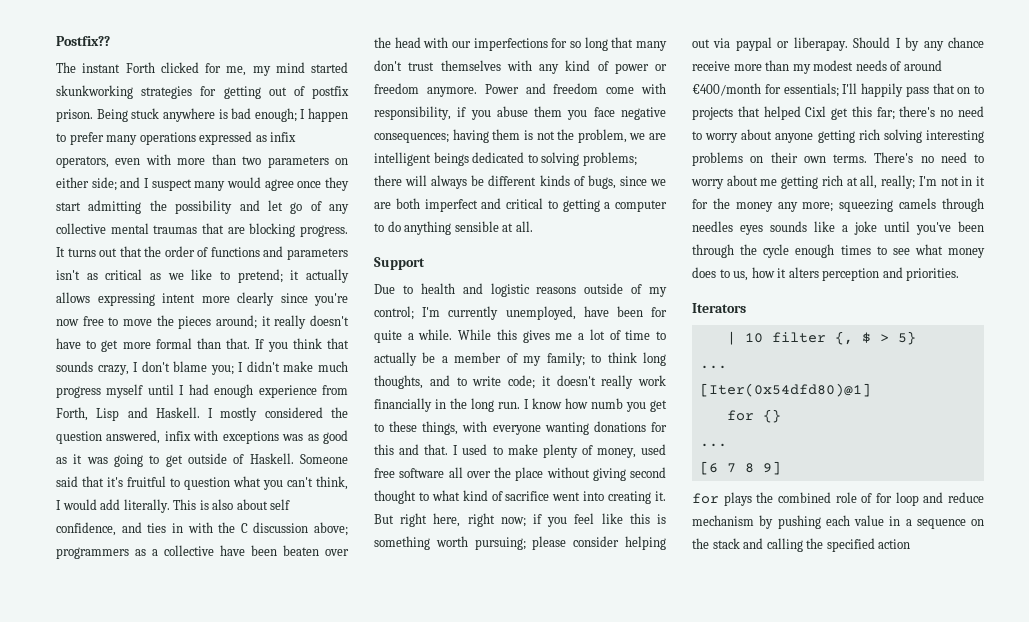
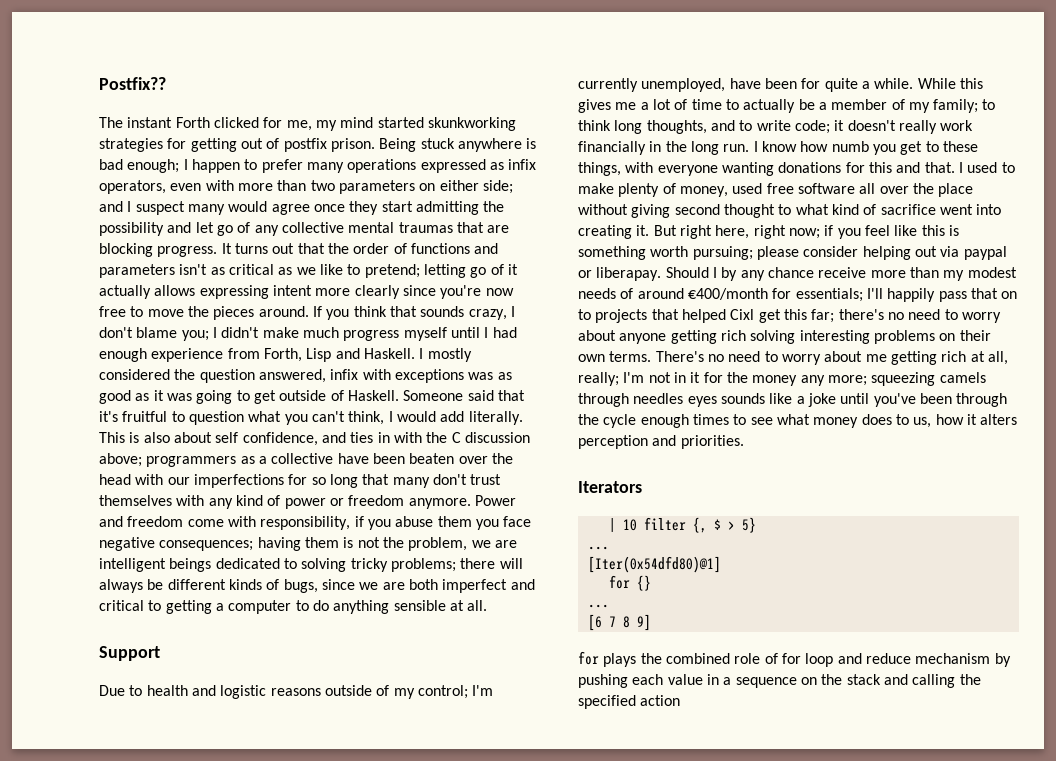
- It turns out that the order of functions and parameters isn't as critical as we like to pretend; it actually allows expressing intent more clearly since you're now free to move the pieces around; it really doesn't have to get more formal than that.
+ It turns out that the order of functions and parameters isn't as critical as we like to pretend; letting go of it actually allows expressing intent more clearly since you're now free to move the pieces around.
- Power and freedom come with responsibility, if you abuse them you face negative consequences; having them is not the problem, we are intelligent beings dedicated to solving problems; there will always be different kinds of bugs, since we are both imperfect and critical to getting a computer to do anything sensible at all.
+ Power and freedom come with responsibility, if you abuse them you face negative consequences; having them is not the problem, we are intelligent beings dedicated to solving tricky problems; there will always be different kinds of bugs, since we are both imperfect and critical to getting a computer to do anything sensible at all.

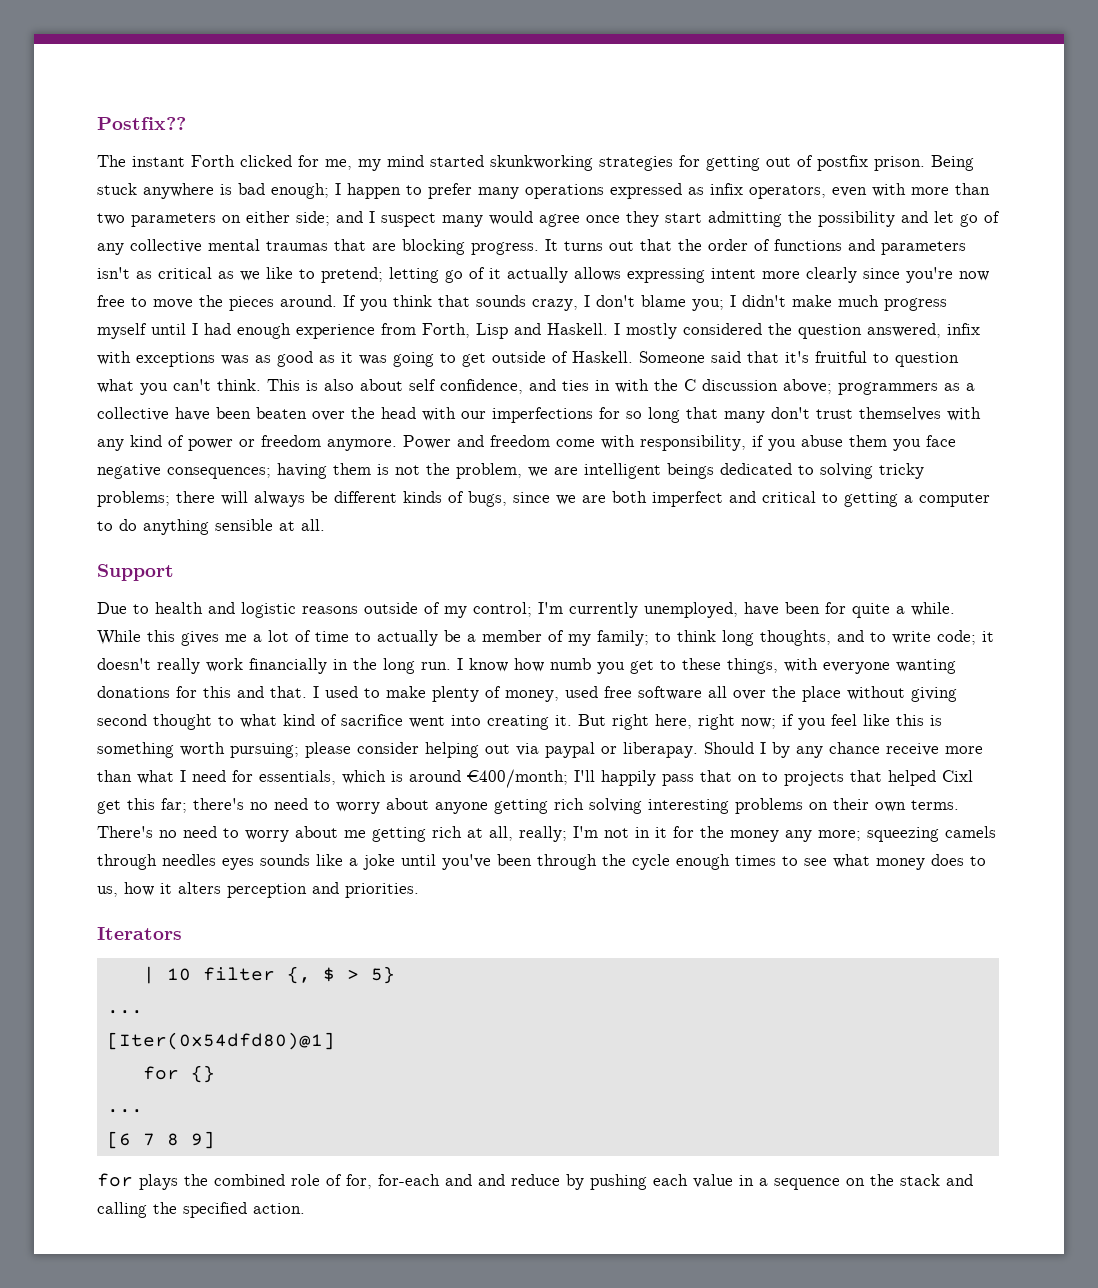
- Someone said that it's fruitful to question what you can't think, I would add literally.
+ Someone said that it's fruitful to question what you can't think.
- Should I by any chance receive more than my modest needs of around €400/month for essentials; I'll happily pass that on to projects that helped Cixl get this far; there's no need to worry about anyone getting rich solving interesting problems on their own terms.
+ Should I by any chance receive more than what I need for essentials, which is around €400/month; I'll happily pass that on to projects that helped Cixl get this far; there's no need to worry about anyone getting rich solving interesting problems on their own terms.
- for plays the combined role of for loop and reduce mechanism by pushing each value in a sequence on the stack and calling the specified action
+ for plays the combined role of for, for-each and and reduce by pushing each value in a sequence on the stack and calling the specified action.

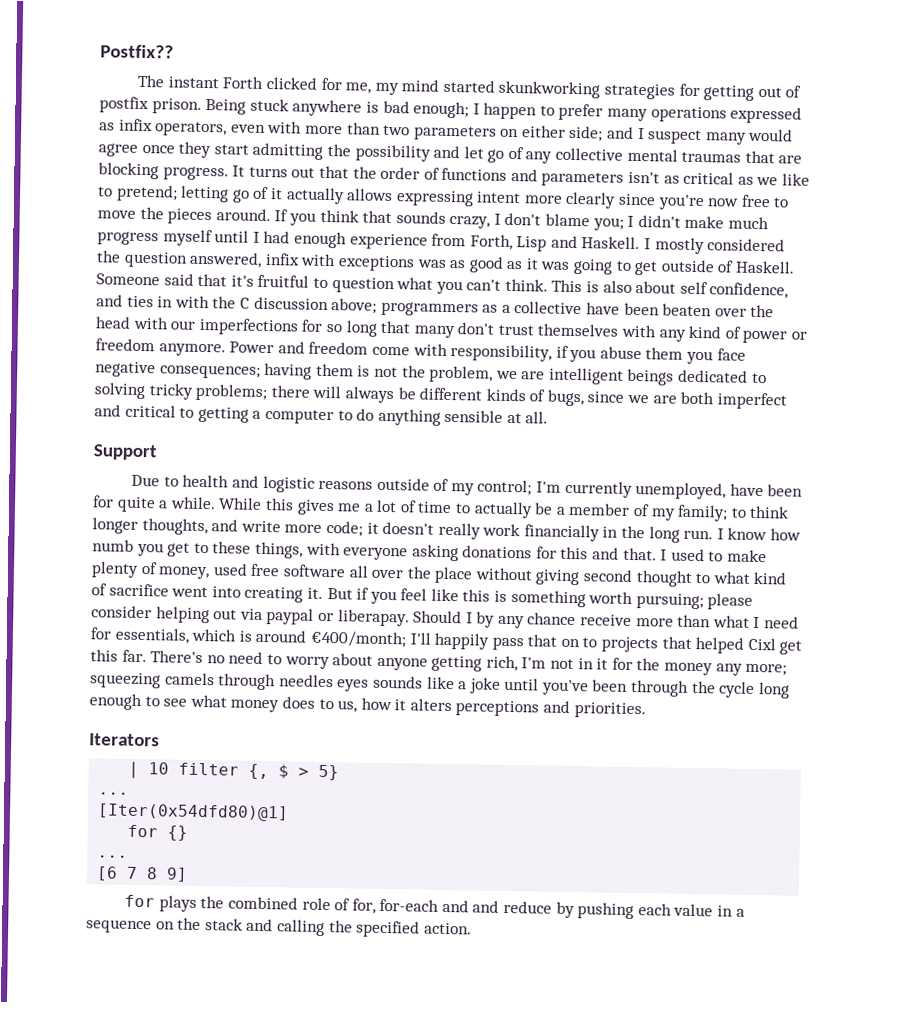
- While this gives me a lot of time to actually be a member of my family; to think long thoughts, and to write code; it doesn't really work financially in the long run.
+ While this gives me a lot of time to actually be a member of my family; to think longer thoughts, and write more code; it doesn't really work financially in the long run.
- I know how numb you get to these things, with everyone wanting donations for this and that.
+ I know how numb you get to these things, with everyone asking donations for this and that.
- But right here, right now; if you feel like this is something worth pursuing; please consider helping out via paypal or liberapay.
+ But if you feel like this is something worth pursuing; please consider helping out via paypal or liberapay.
- I'll happily pass that on to projects that helped Cixl get this far; there's no need to worry about anyone getting rich solving interesting problems on their own terms. There's no need to worry about me getting rich at all, really; I'm not in it for the money any more;
+ I'll happily pass that on to projects that helped Cixl get this far. There's no need to worry about anyone getting rich, I'm not in it for the money any more;
- squeezing camels through needles eyes sounds like a joke until you've been through the cycle enough times to see what money does to us, how it alters perception and priorities.
+ squeezing camels through needles eyes sounds like a joke until you've been through the cycle long enough to see what money does to us, how it alters perceptions and priorities.

